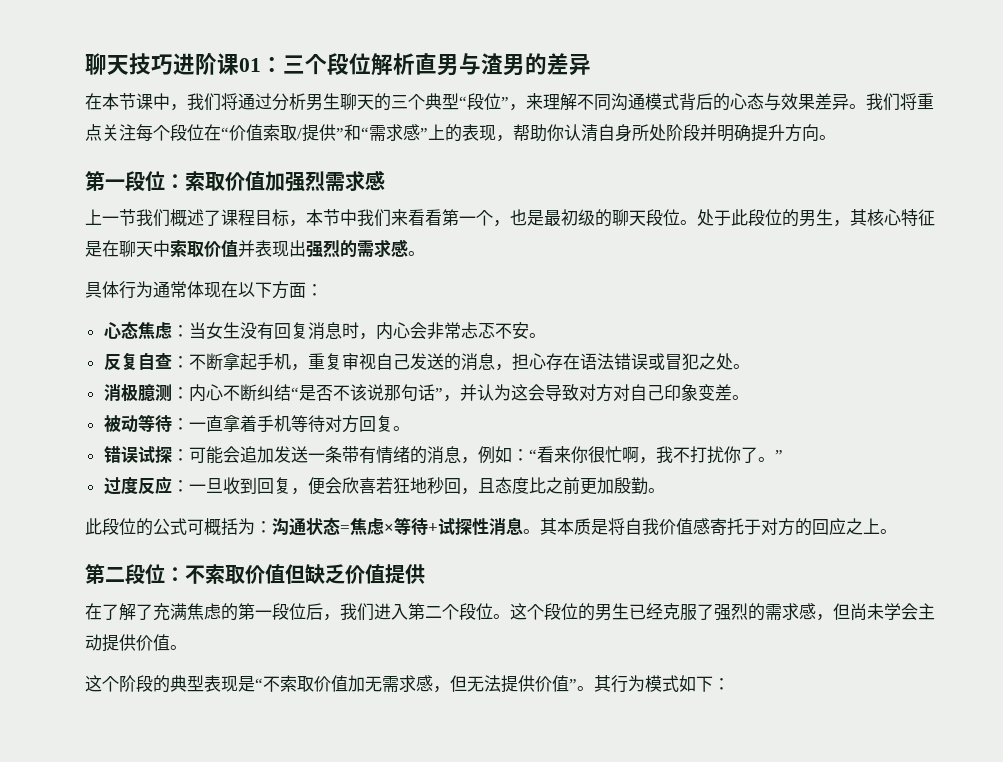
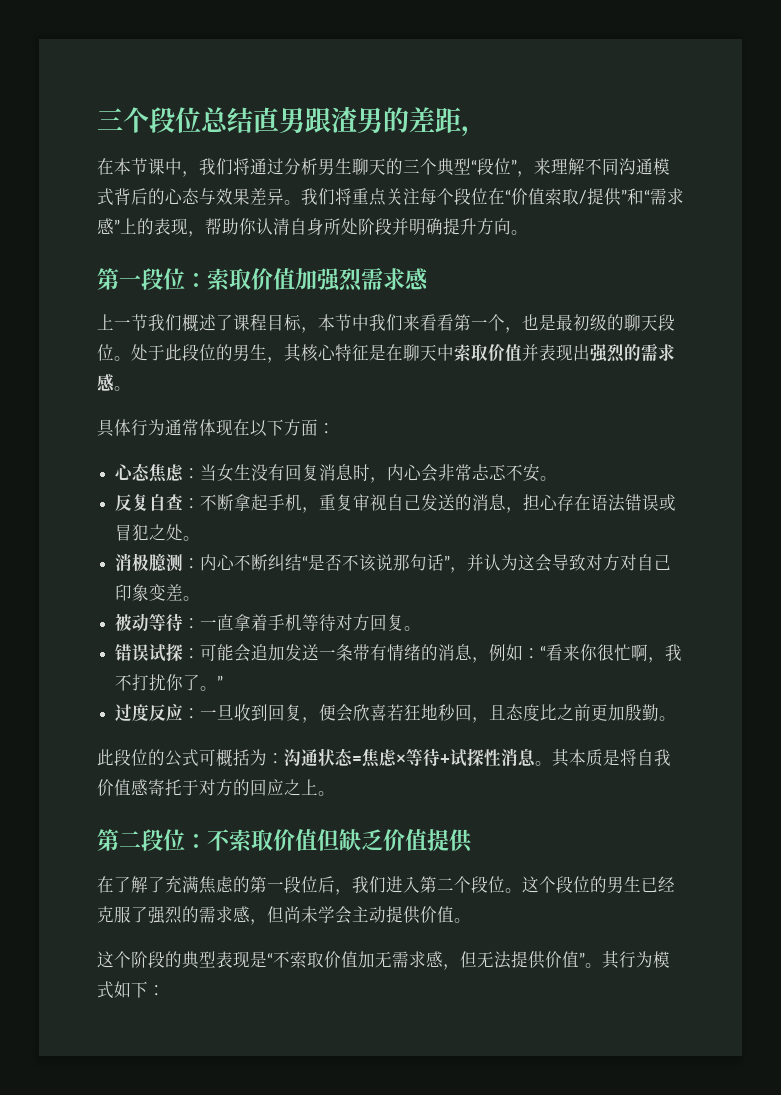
- 聊天技巧进阶课01：三个段位解析直男与渣男的差异
+ 三个段位总结直男跟渣男的差距，

